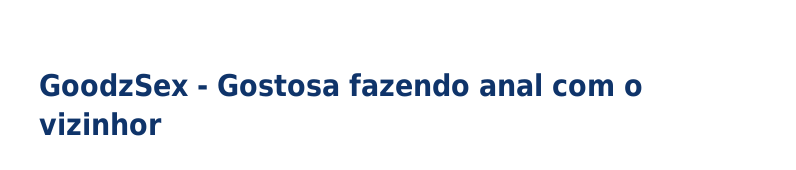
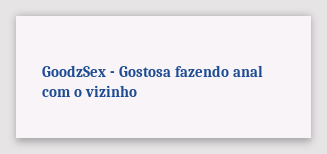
- GoodzSex - Gostosa fazendo anal com o vizinhor
+ GoodzSex - Gostosa fazendo anal com o vizinho

